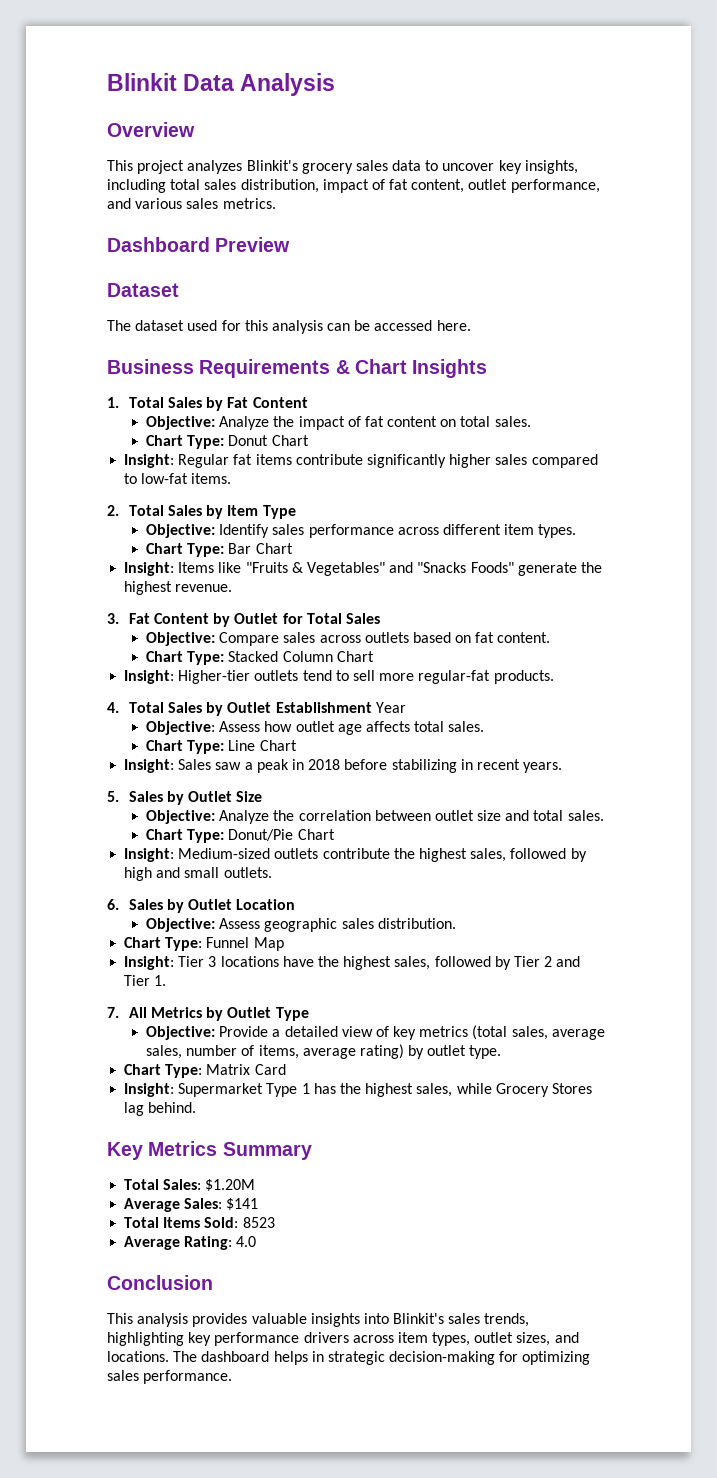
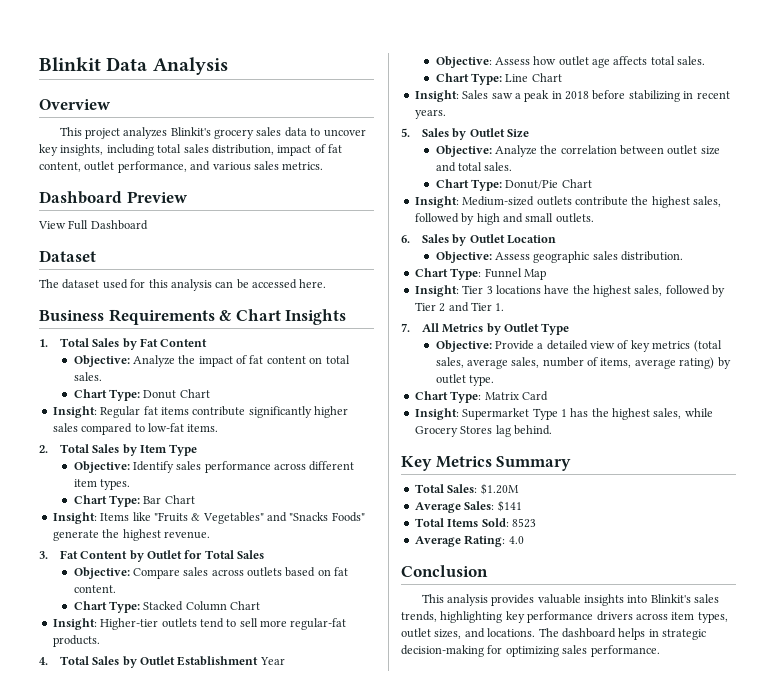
+ View Full Dashboard

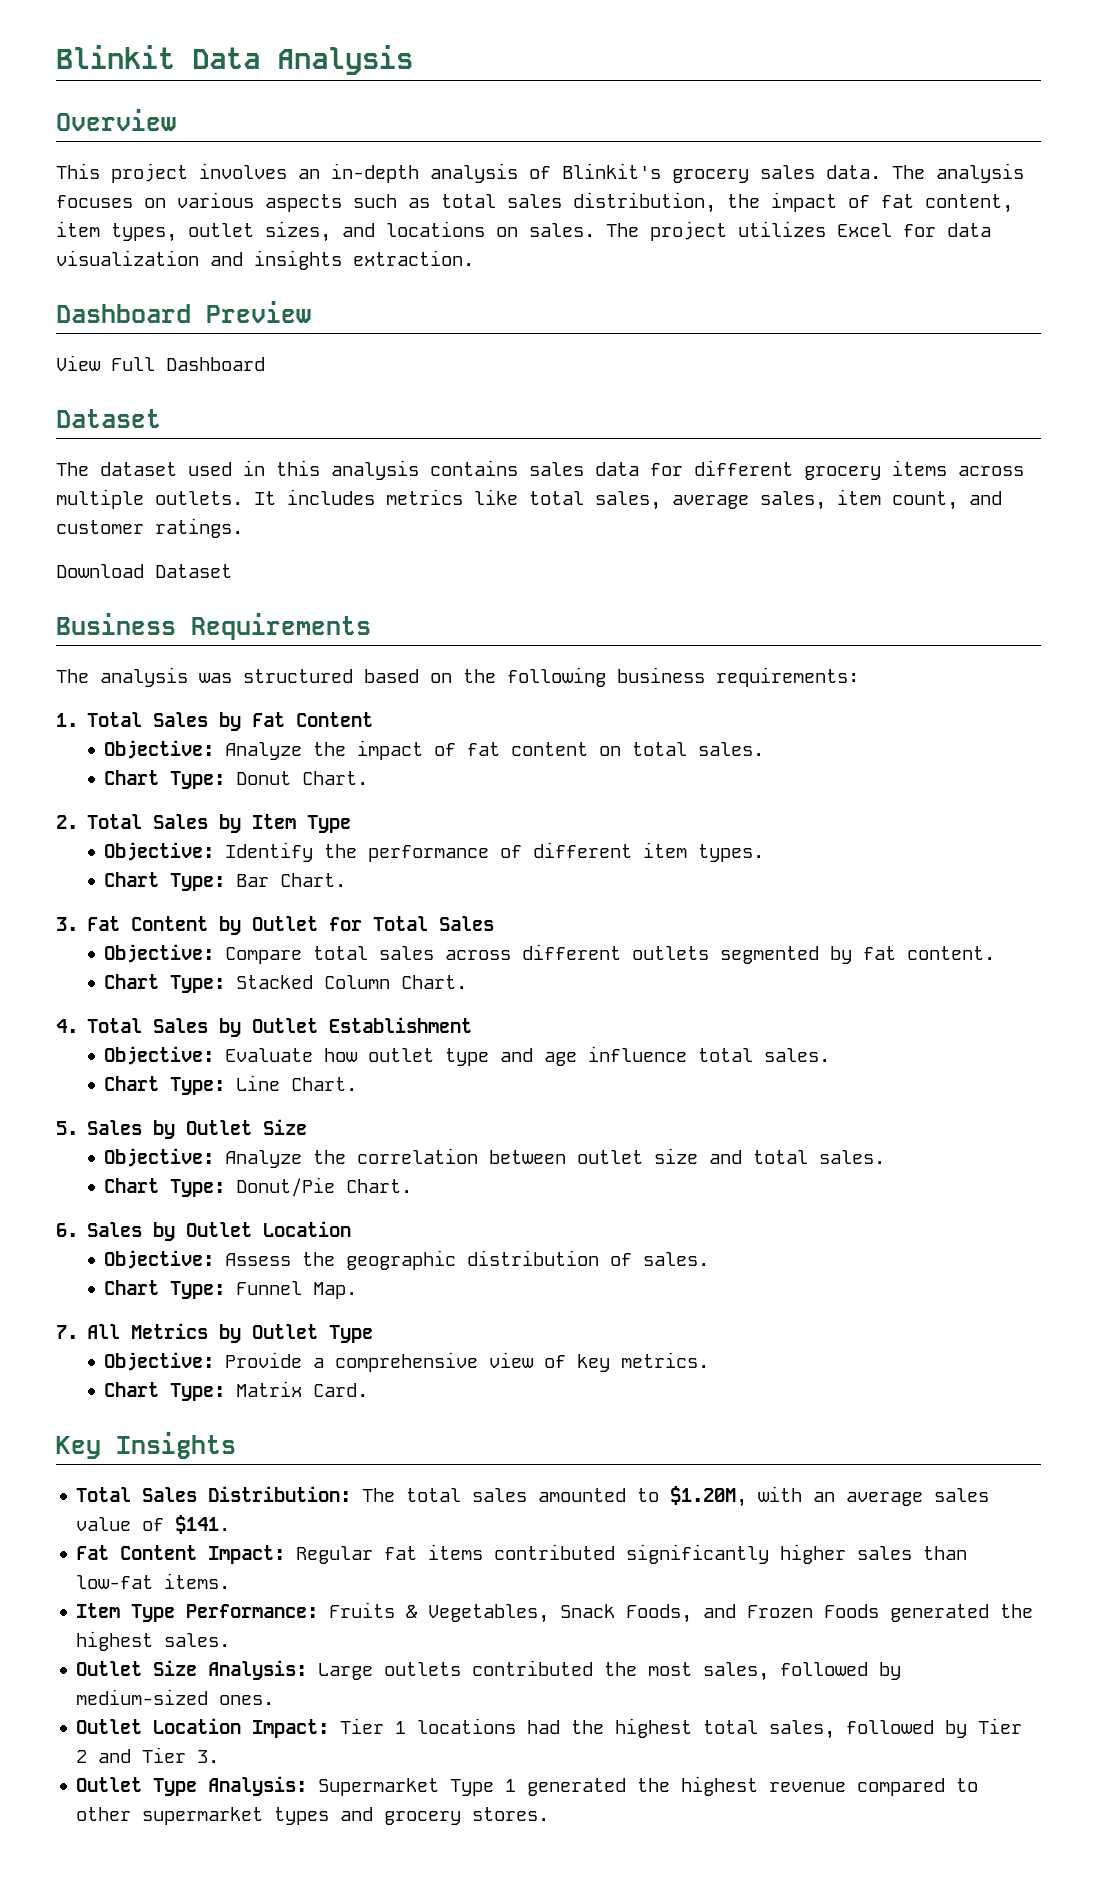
- This project analyzes Blinkit's grocery sales data to uncover key insights, including total sales distribution, impact of fat content, outlet performance, and various sales metrics.
+ This project involves an in-depth analysis of Blinkit's grocery sales data. The analysis focuses on various aspects such as total sales distribution, the impact of fat content, item types, outlet sizes, and locations on sales. The project utilizes Excel for data visualization and insights extraction.
- The dataset used for this analysis can be accessed here.
- Business Requirements & Chart Insights
+ The dataset used in this analysis contains sales data for different grocery items across multiple outlets. It includes metrics like total sales, average sales, item count, and customer ratings.
+ Download Dataset
+ Business Requirements
+ The analysis was structured based on the following business requirements:
- Chart Type: Donut Chart
- Insight: Regular fat items contribute significantly higher sales compared to low-fat items.
+ Chart Type: Donut Chart.
- Objective: Identify sales performance across different item types.
+ Objective: Identify the performance of different item types.
- Chart Type: Bar Chart
- Insight: Items like "Fruits & Vegetables" and "Snacks Foods" generate the highest revenue.
+ Chart Type: Bar Chart.
- Objective: Compare sales across outlets based on fat content.
+ Objective: Compare total sales across different outlets segmented by fat content.
- Chart Type: Stacked Column Chart
- Insight: Higher-tier outlets tend to sell more regular-fat products.
+ Chart Type: Stacked Column Chart.
- 4. Total Sales by Outlet Establishment Year
- Objective: Assess how outlet age affects total sales.
+ 4. Total Sales by Outlet Establishment
+ Objective: Evaluate how outlet type and age influence total sales.
- Chart Type: Line Chart
- Insight: Sales saw a peak in 2018 before stabilizing in recent years.
+ Chart Type: Line Chart.
- Chart Type: Donut/Pie Chart
- Insight: Medium-sized outlets contribute the highest sales, followed by high and small outlets.
+ Chart Type: Donut/Pie Chart.
- Objective: Assess geographic sales distribution.
- Chart Type: Funnel Map
- Insight: Tier 3 locations have the highest sales, followed by Tier 2 and Tier 1.
+ Objective: Assess the geographic distribution of sales.
+ Chart Type: Funnel Map.
- Objective: Provide a detailed view of key metrics (total sales, average sales, number of items, average rating) by outlet type.
- Chart Type: Matrix Card
- Insight: Supermarket Type 1 has the highest sales, while Grocery Stores lag behind.
- Key Metrics Summary
- Total Sales: $1.20M
- Average Sales: $141
- Total Items Sold: 8523
- Average Rating: 4.0
- Conclusion
- This analysis provides valuable insights into Blinkit's sales trends, highlighting key performance drivers across item types, outlet sizes, and locations. The dashboard helps in strategic decision-making for optimizing sales performance.
+ Objective: Provide a comprehensive view of key metrics.
+ Chart Type: Matrix Card.
+ Key Insights
+ Total Sales Distribution: The total sales amounted to $1.20M, with an average sales value of $141.
+ Fat Content Impact: Regular fat items contributed significantly higher sales than low-fat items.
+ Item Type Performance: Fruits & Vegetables, Snack Foods, and Frozen Foods generated the highest sales.
+ Outlet Size Analysis: Large outlets contributed the most sales, followed by medium-sized ones.
+ Outlet Location Impact: Tier 1 locations had the highest total sales, followed by Tier 2 and Tier 3.
+ Outlet Type Analysis: Supermarket Type 1 generated the highest revenue compared to other supermarket types and grocery stores.

